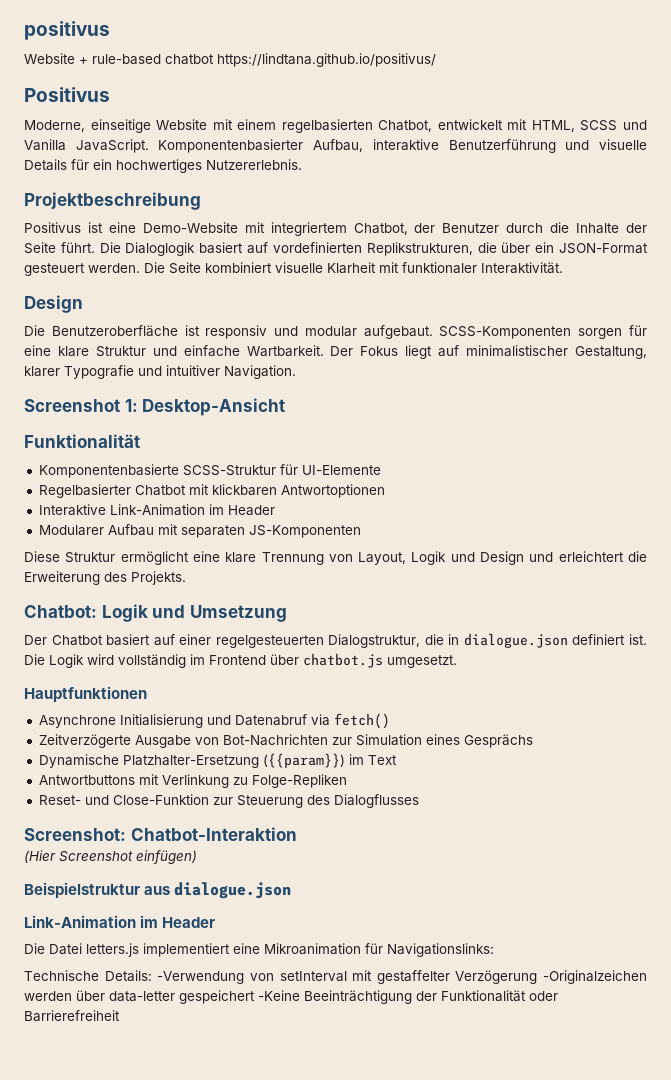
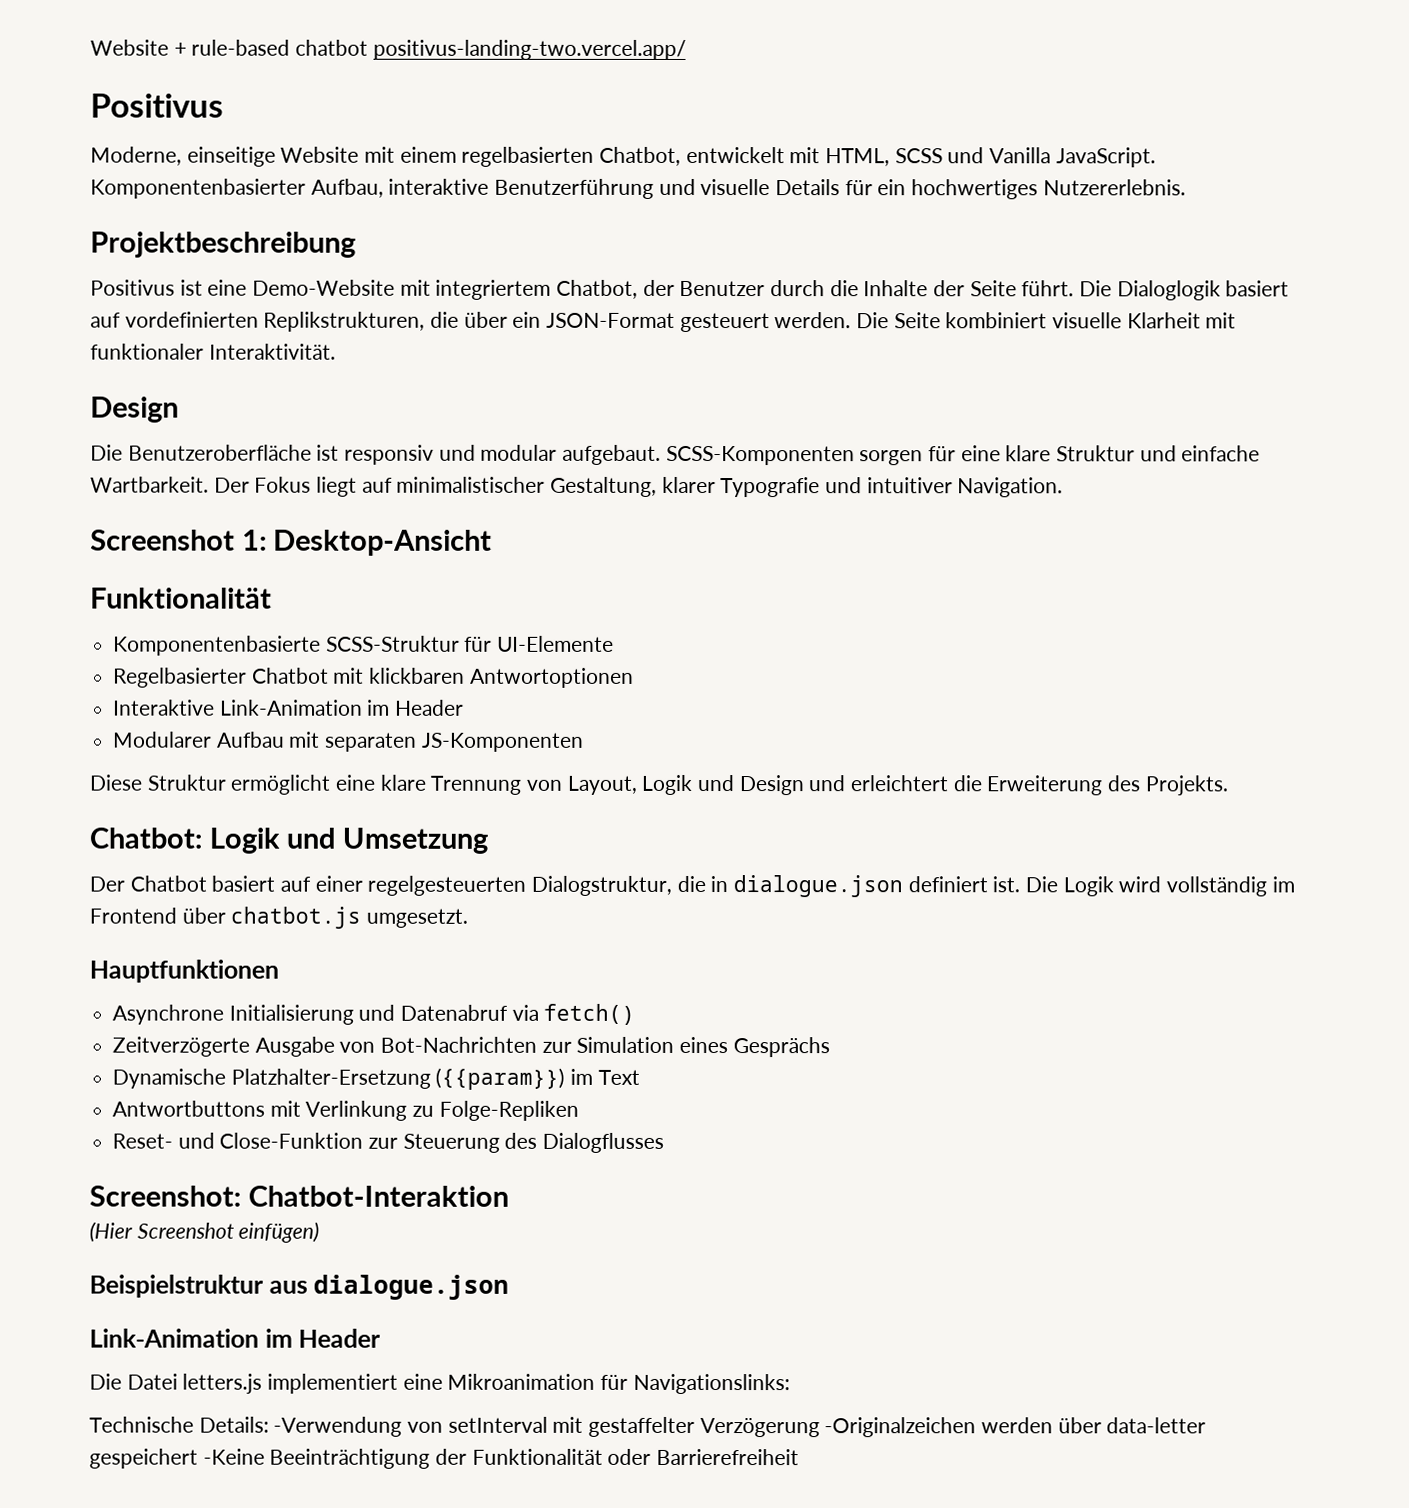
- positivus
- Website + rule-based chatbot https://lindtana.github.io/positivus/
+ Website + rule-based chatbot positivus-landing-two.vercel.app/

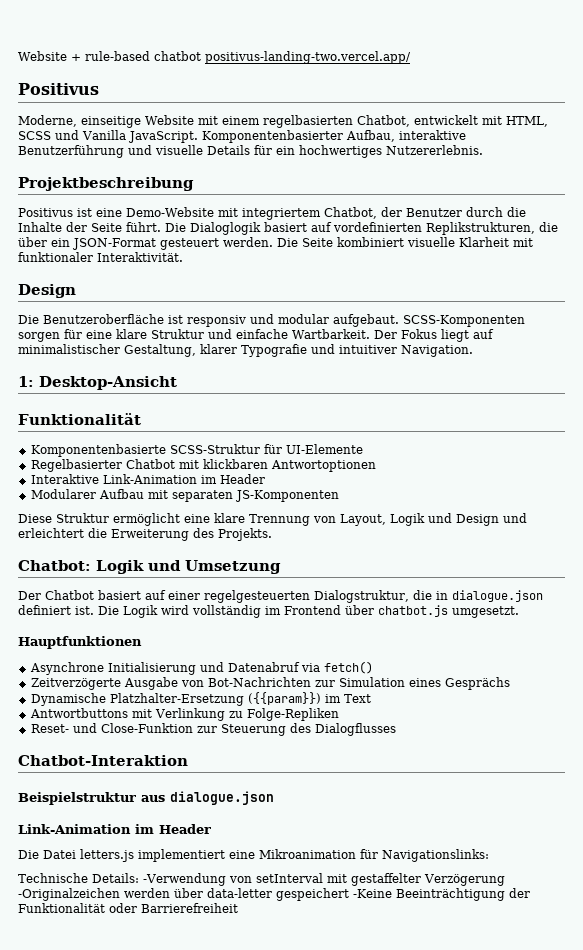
- Screenshot 1: Desktop-Ansicht
+ 1: Desktop-Ansicht
- Screenshot: Chatbot-Interaktion
+ Chatbot-Interaktion
- (Hier Screenshot einfügen)

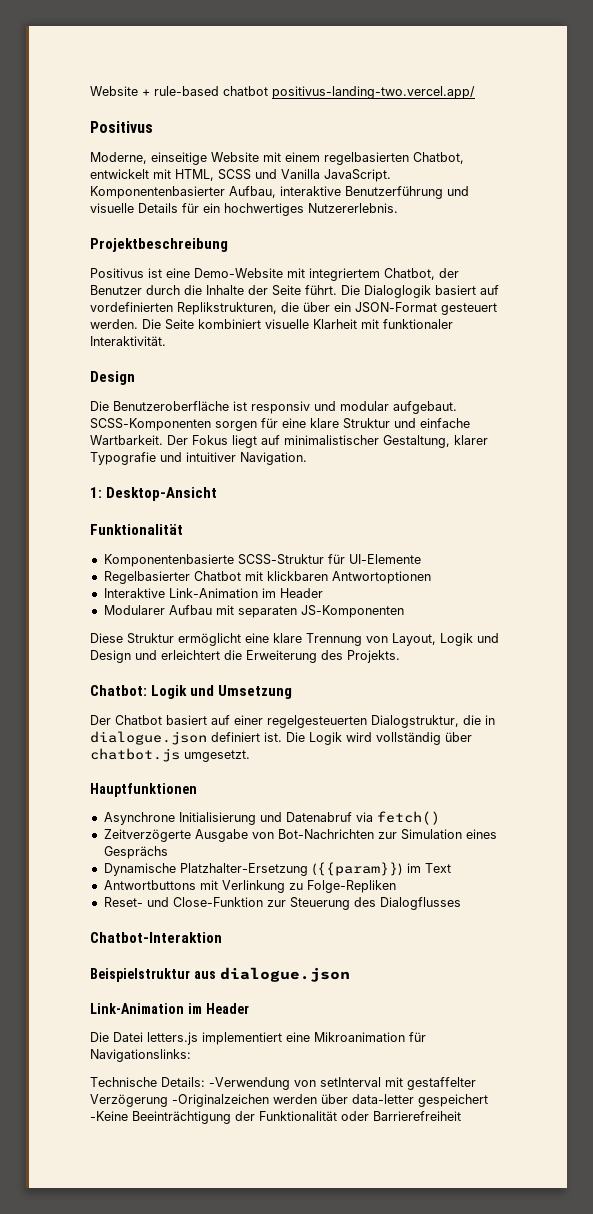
- Die Logik wird vollständig im Frontend über chatbot.js umgesetzt.
+ Die Logik wird vollständig über chatbot.js umgesetzt.

